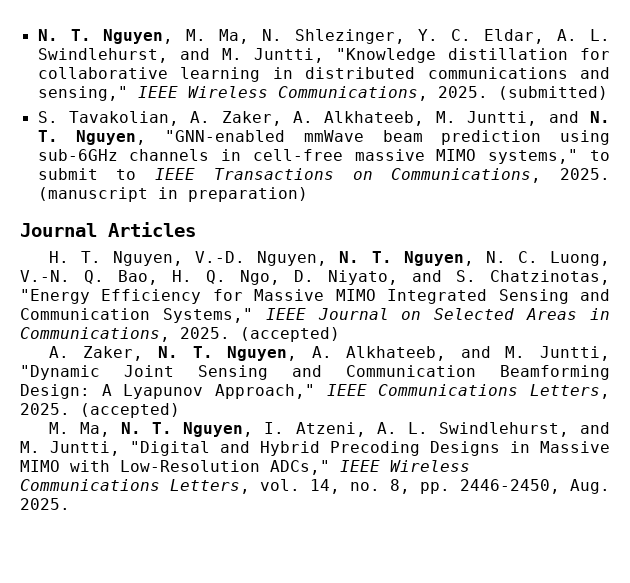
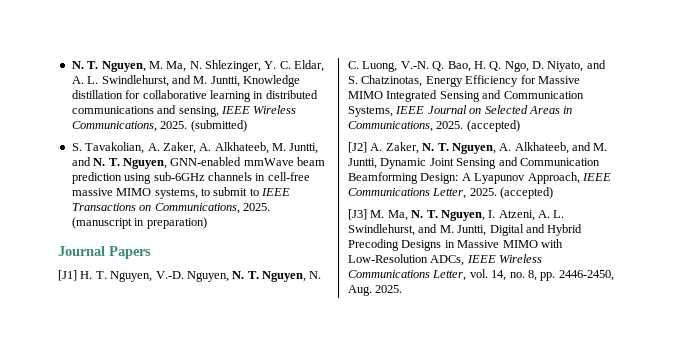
- N. T. Nguyen, M. Ma, N. Shlezinger, Y. C. Eldar, A. L. Swindlehurst, and M. Juntti, "Knowledge distillation for collaborative learning in distributed communications and sensing," IEEE Wireless Communications, 2025.
+ N. T. Nguyen, M. Ma, N. Shlezinger, Y. C. Eldar, A. L. Swindlehurst, and M. Juntti, Knowledge distillation for collaborative learning in distributed communications and sensing, IEEE Wireless Communications, 2025.
- S. Tavakolian, A. Zaker, A. Alkhateeb, M. Juntti, and N. T. Nguyen, "GNN-enabled mmWave beam prediction using sub-6GHz channels in cell-free massive MIMO systems," to submit to IEEE Transactions on Communications, 2025.
+ S. Tavakolian, A. Zaker, A. Alkhateeb, M. Juntti, and N. T. Nguyen, GNN-enabled mmWave beam prediction using sub-6GHz channels in cell-free massive MIMO systems, to submit to IEEE Transactions on Communications, 2025.
- Journal Articles
- H. T. Nguyen, V.-D. Nguyen, N. T. Nguyen, N. C. Luong, V.-N. Q. Bao, H. Q. Ngo, D. Niyato, and S. Chatzinotas, "Energy Efficiency for Massive MIMO Integrated Sensing and Communication Systems," IEEE Journal on Selected Areas in Communications, 2025.
+ Journal Papers
+ [J1] H. T. Nguyen, V.-D. Nguyen, N. T. Nguyen, N. C. Luong, V.-N. Q. Bao, H. Q. Ngo, D. Niyato, and S. Chatzinotas, Energy Efficiency for Massive MIMO Integrated Sensing and Communication Systems, IEEE Journal on Selected Areas in Communications, 2025.
- A. Zaker, N. T. Nguyen, A. Alkhateeb, and M. Juntti, "Dynamic Joint Sensing and Communication Beamforming Design: A Lyapunov Approach," IEEE Communications Letters, 2025. (accepted)
- M. Ma, N. T. Nguyen, I. Atzeni, A. L. Swindlehurst, and M. Juntti, "Digital and Hybrid Precoding Designs in Massive MIMO with Low-Resolution ADCs," IEEE Wireless Communications Letters, vol. 14, no. 8, pp. 2446-2450, Aug. 2025.
+ [J2] A. Zaker, N. T. Nguyen, A. Alkhateeb, and M. Juntti, Dynamic Joint Sensing and Communication Beamforming Design: A Lyapunov Approach, IEEE Communications Letter, 2025. (accepted)
+ [J3] M. Ma, N. T. Nguyen, I. Atzeni, A. L. Swindlehurst, and M. Juntti, Digital and Hybrid Precoding Designs in Massive MIMO with Low-Resolution ADCs, IEEE Wireless Communications Letter, vol. 14, no. 8, pp. 2446-2450, Aug. 2025.

